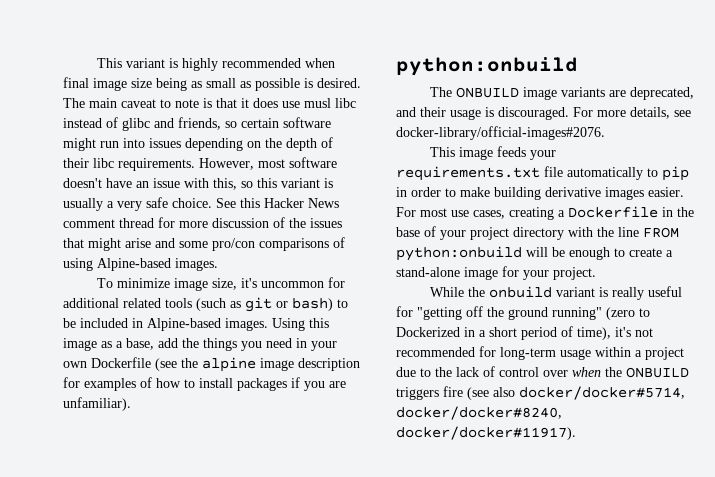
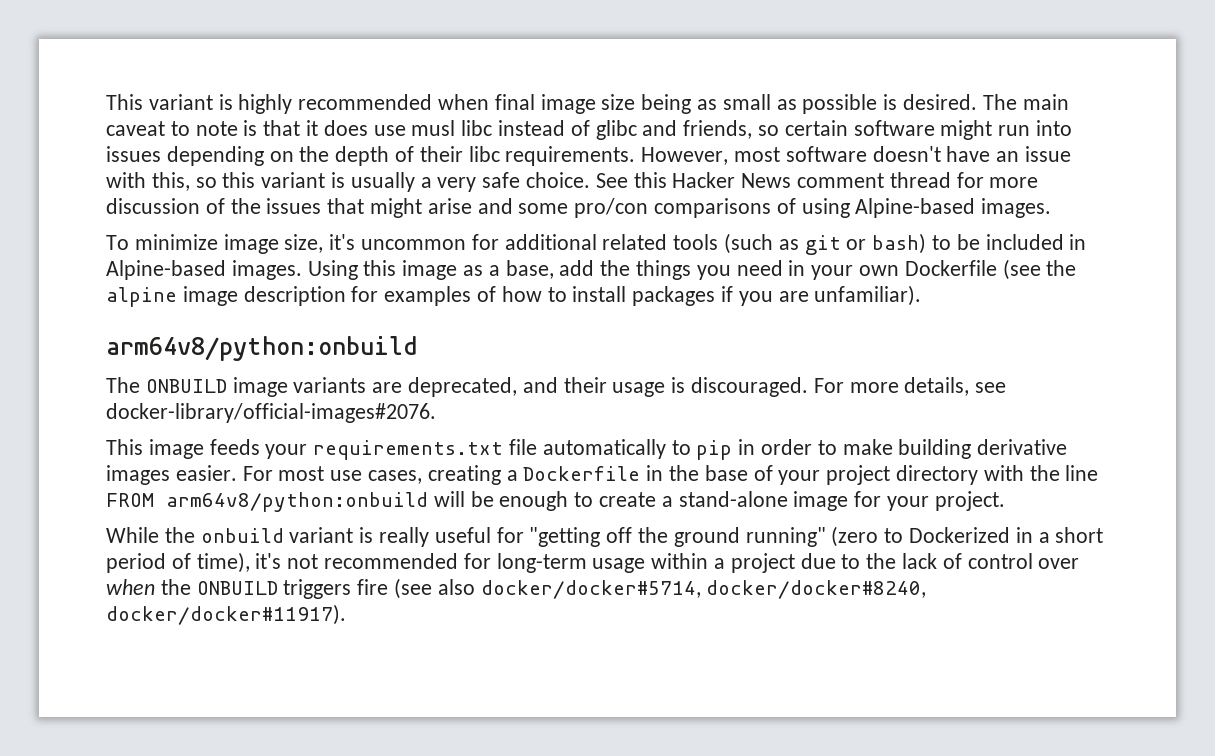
  Using this image as a base, add the things you need in your own Dockerfile (see the alpine image description for examples of how to install packages if you are unfamiliar).
- python:onbuild
+ arm64v8/python:onbuild
- For most use cases, creating a Dockerfile in the base of your project directory with the line FROM python:onbuild will be enough to create a stand-alone image for your project.
+ For most use cases, creating a Dockerfile in the base of your project directory with the line FROM arm64v8/python:onbuild will be enough to create a stand-alone image for your project.

